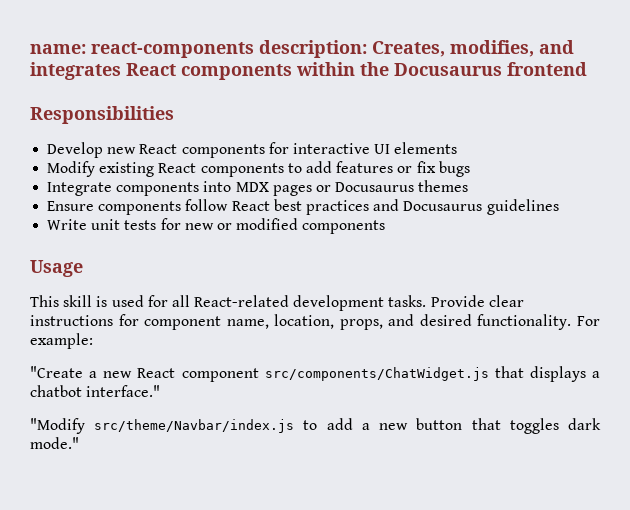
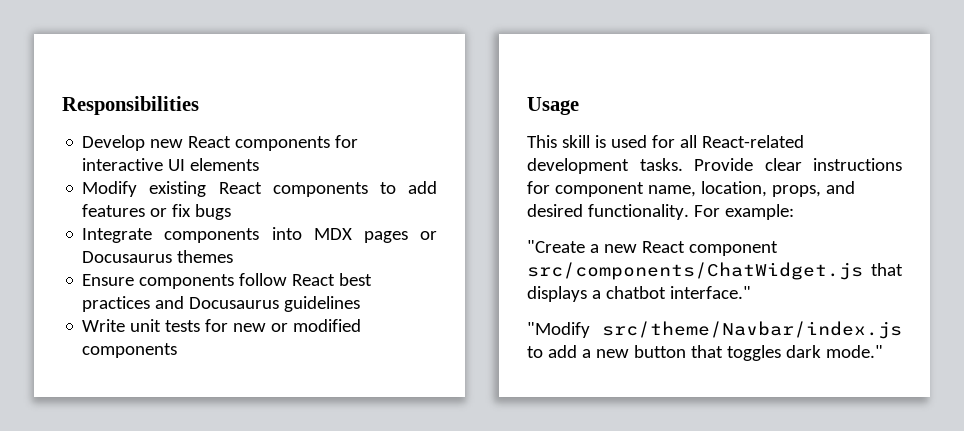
- name: react-components description: Creates, modifies, and integrates React components within the Docusaurus frontend

